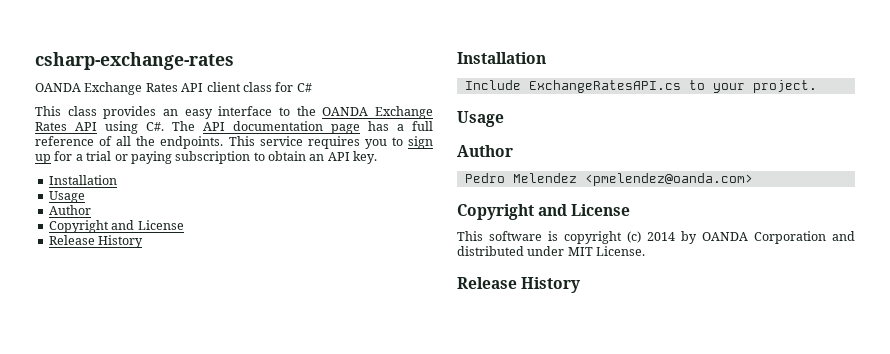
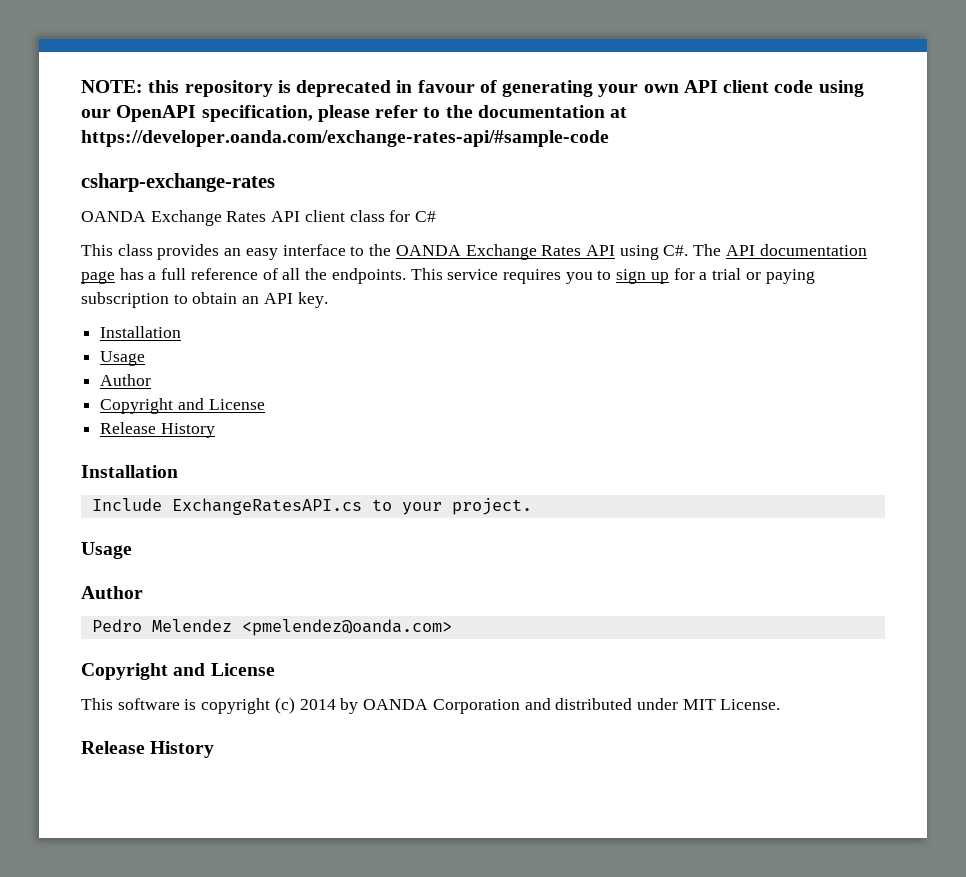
+ NOTE: this repository is deprecated in favour of generating your own API client code using our OpenAPI specification, please refer to the documentation at https://developer.oanda.com/exchange-rates-api/#sample-code

